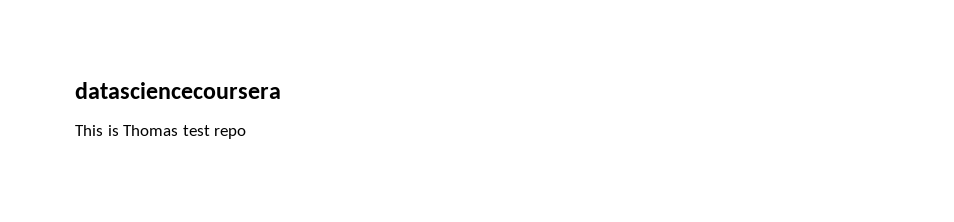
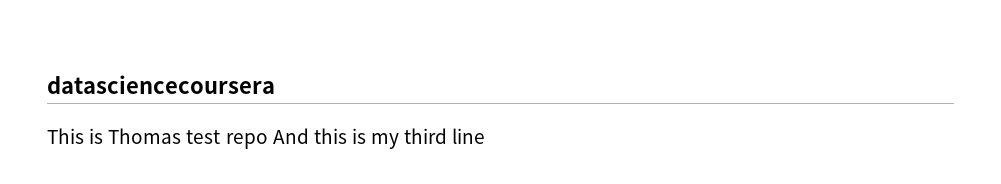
- This is Thomas test repo
+ This is Thomas test repo And this is my third line

